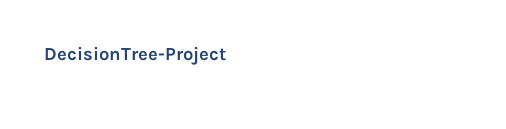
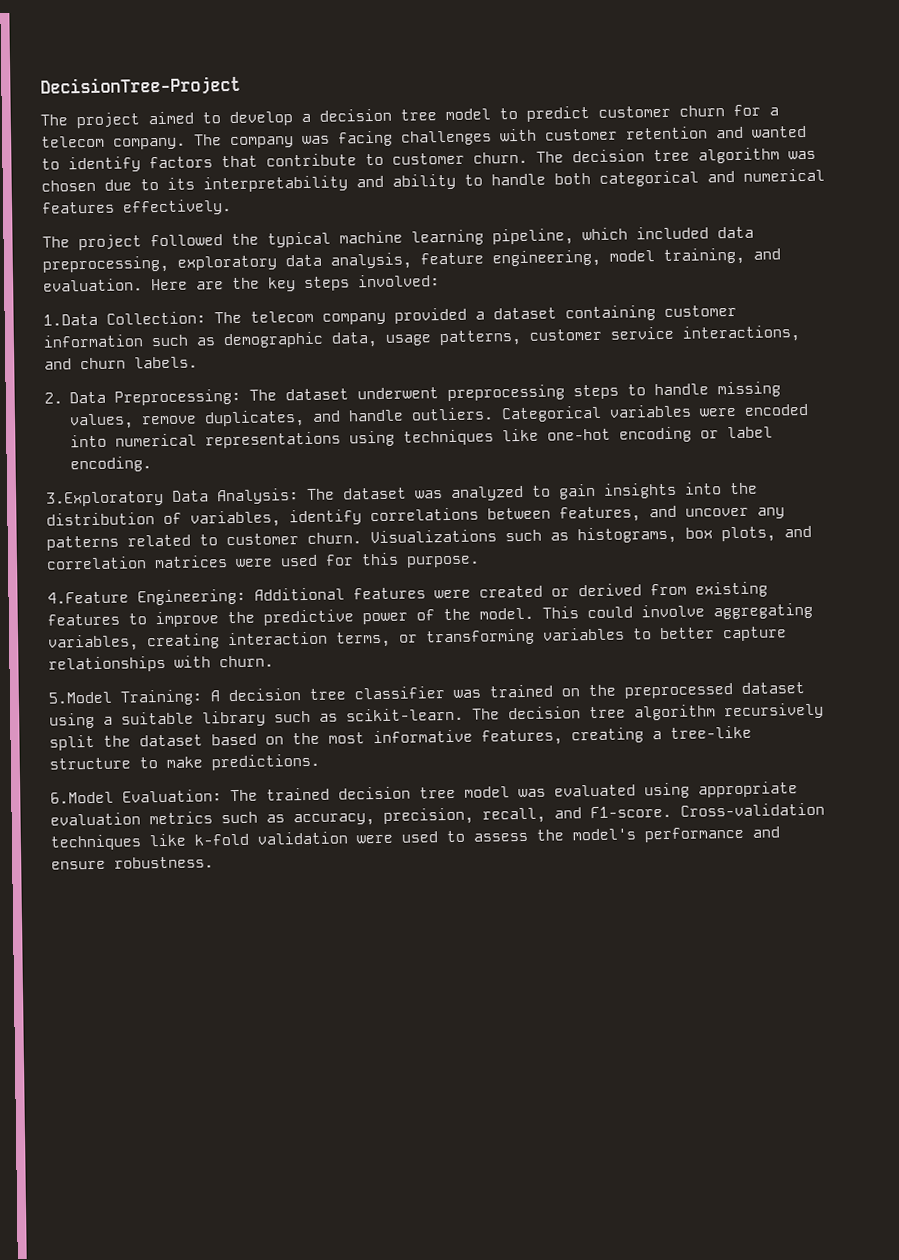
+ The project aimed to develop a decision tree model to predict customer churn for a telecom company. The company was facing challenges with customer retention and wanted to identify factors that contribute to customer churn. The decision tree algorithm was chosen due to its interpretability and ability to handle both categorical and numerical features effectively.
+ The project followed the typical machine learning pipeline, which included data preprocessing, exploratory data analysis, feature engineering, model training, and evaluation. Here are the key steps involved:
+ 1.Data Collection: The telecom company provided a dataset containing customer information such as demographic data, usage patterns, customer service interactions, and churn labels.
+ 2. Data Preprocessing: The dataset underwent preprocessing steps to handle missing values, remove duplicates, and handle outliers. Categorical variables were encoded into numerical representations using techniques like one-hot encoding or label encoding.
+ 3.Exploratory Data Analysis: The dataset was analyzed to gain insights into the distribution of variables, identify correlations between features, and uncover any patterns related to customer churn. Visualizations such as histograms, box plots, and correlation matrices were used for this purpose.
+ 4.Feature Engineering: Additional features were created or derived from existing features to improve the predictive power of the model. This could involve aggregating variables, creating interaction terms, or transforming variables to better capture relationships with churn.
+ 5.Model Training: A decision tree classifier was trained on the preprocessed dataset using a suitable library such as scikit-learn. The decision tree algorithm recursively split the dataset based on the most informative features, creating a tree-like structure to make predictions.
+ 6.Model Evaluation: The trained decision tree model was evaluated using appropriate evaluation metrics such as accuracy, precision, recall, and F1-score. Cross-validation techniques like k-fold validation were used to assess the model's performance and ensure robustness.

